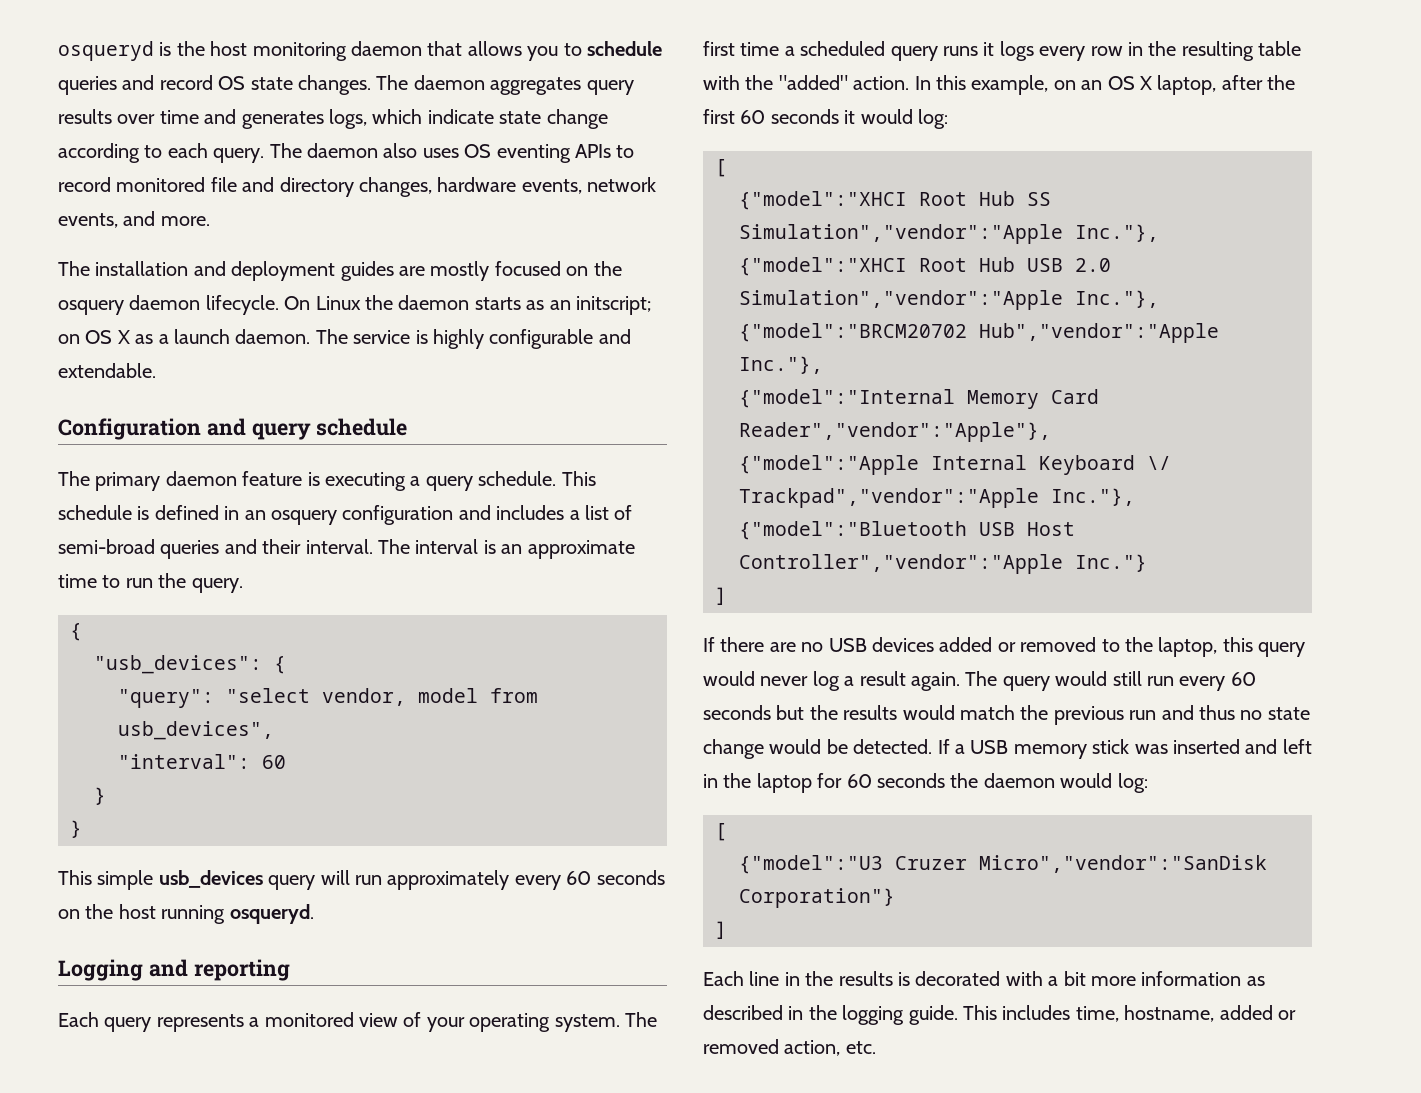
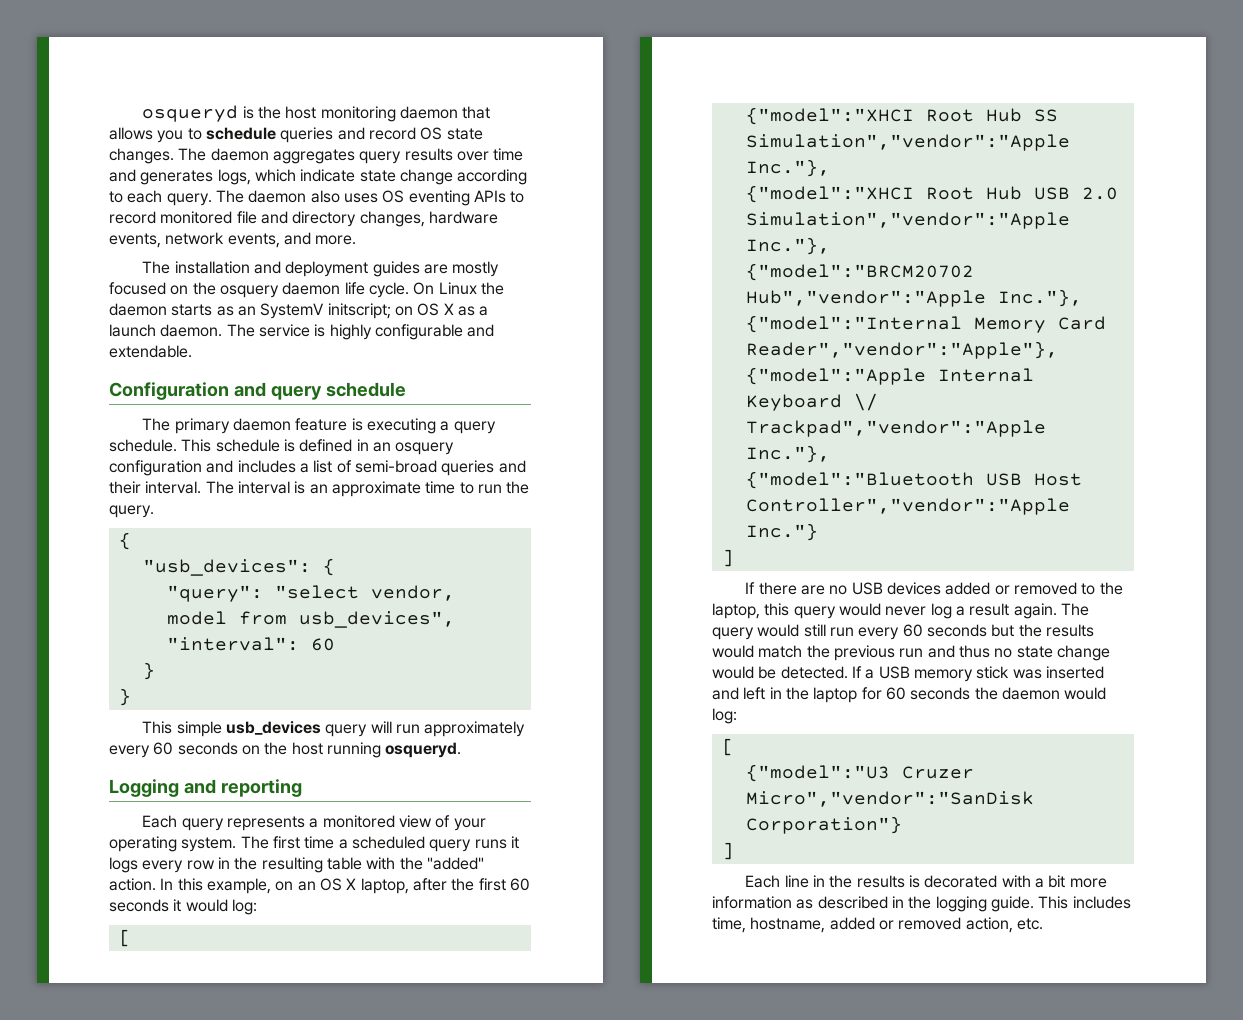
- The installation and deployment guides are mostly focused on the osquery daemon lifecycle.
+ The installation and deployment guides are mostly focused on the osquery daemon life cycle.
- On Linux the daemon starts as an initscript; on OS X as a launch daemon.
+ On Linux the daemon starts as an SystemV initscript; on OS X as a launch daemon.

